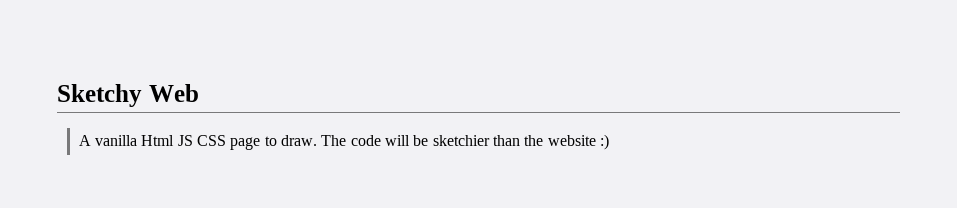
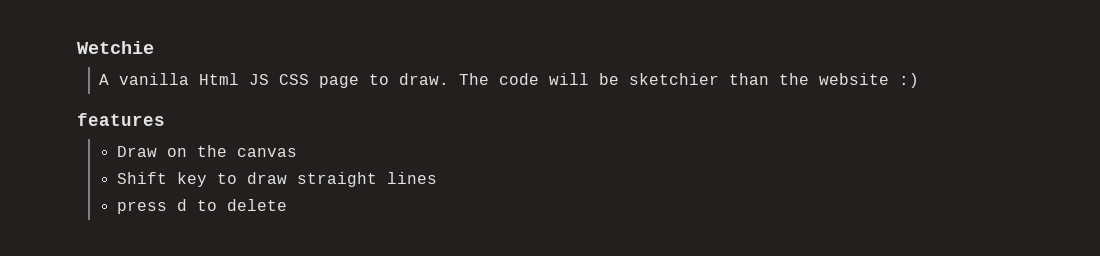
- Sketchy Web
+ Wetchie
+ features
+ Draw on the canvas
+ Shift key to draw straight lines
+ press d to delete

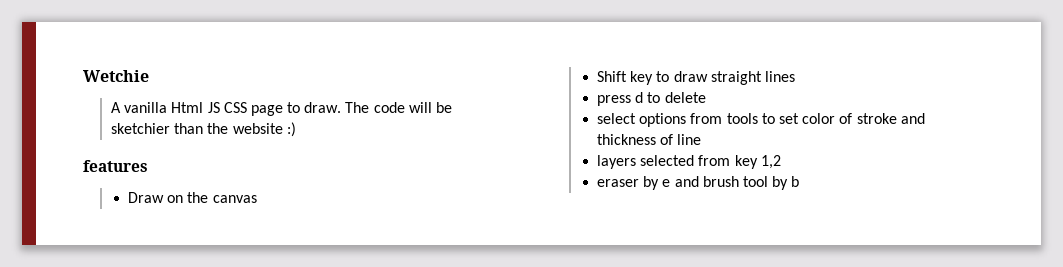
+ select options from tools to set color of stroke and thickness of line
+ layers selected from key 1,2
+ eraser by e and brush tool by b

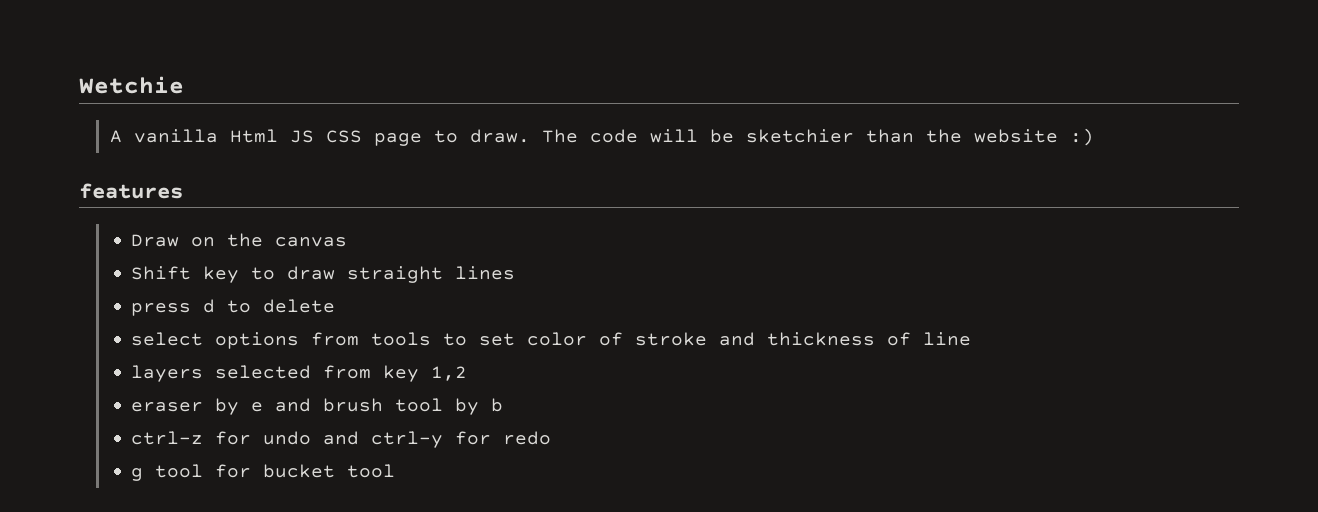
+ ctrl-z for undo and ctrl-y for redo
+ g tool for bucket tool

